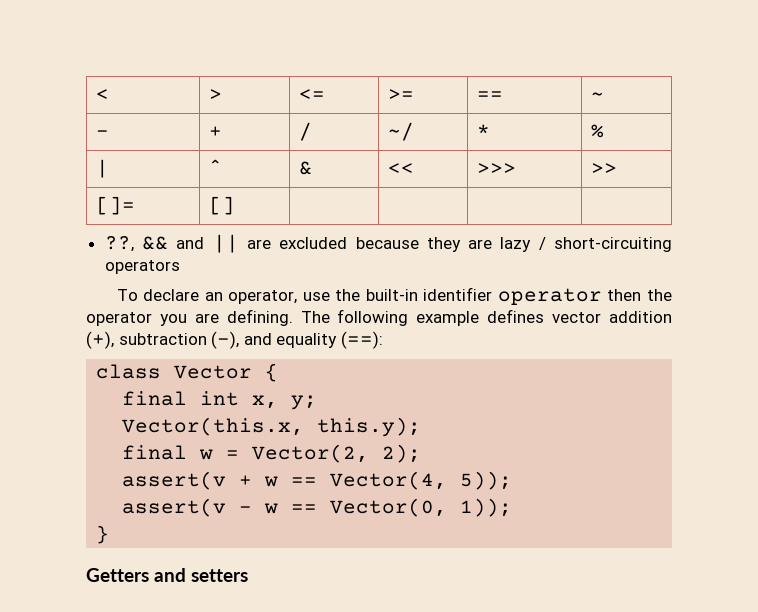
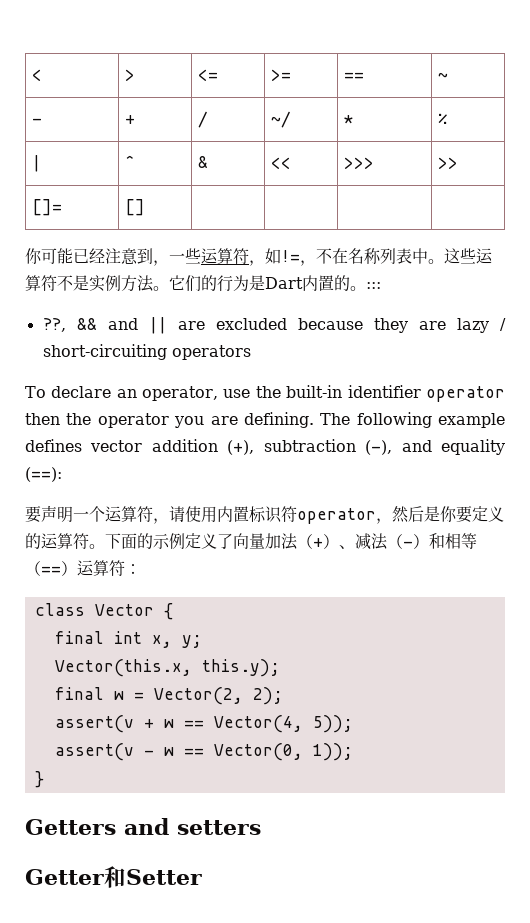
+ 你可能已经注意到，一些运算符，如!=，不在名称列表中。这些运算符不是实例方法。它们的行为是Dart内置的。:::
+ 要声明一个运算符，请使用内置标识符operator，然后是你要定义的运算符。下面的示例定义了向量加法（+）、减法（-）和相等（==）运算符：
+ Getter和Setter

